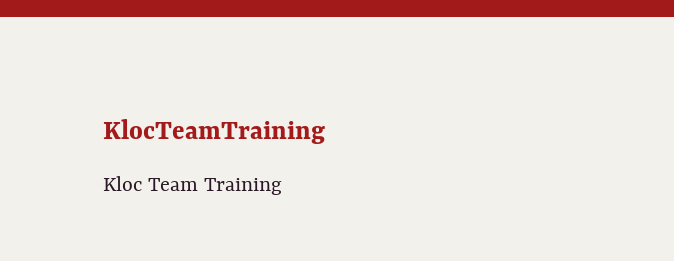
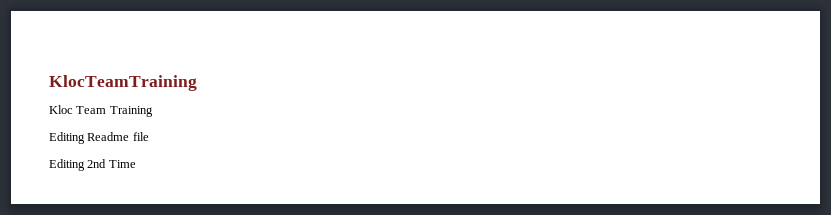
+ Editing Readme file
+ Editing 2nd Time

